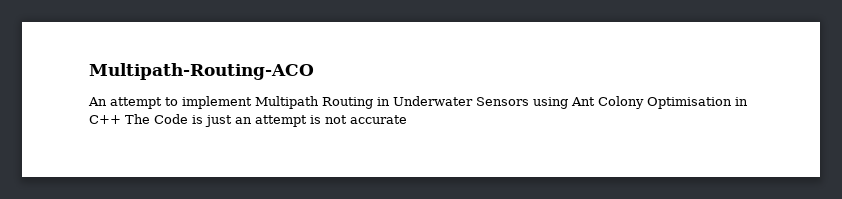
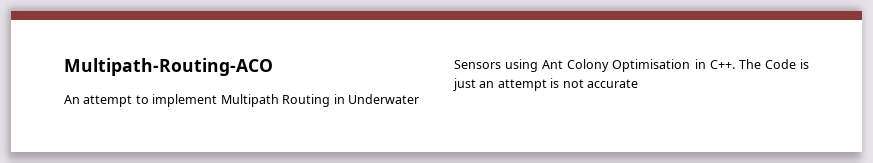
- An attempt to implement Multipath Routing in Underwater Sensors using Ant Colony Optimisation in C++ The Code is just an attempt is not accurate
+ An attempt to implement Multipath Routing in Underwater Sensors using Ant Colony Optimisation in C++. The Code is just an attempt is not accurate

